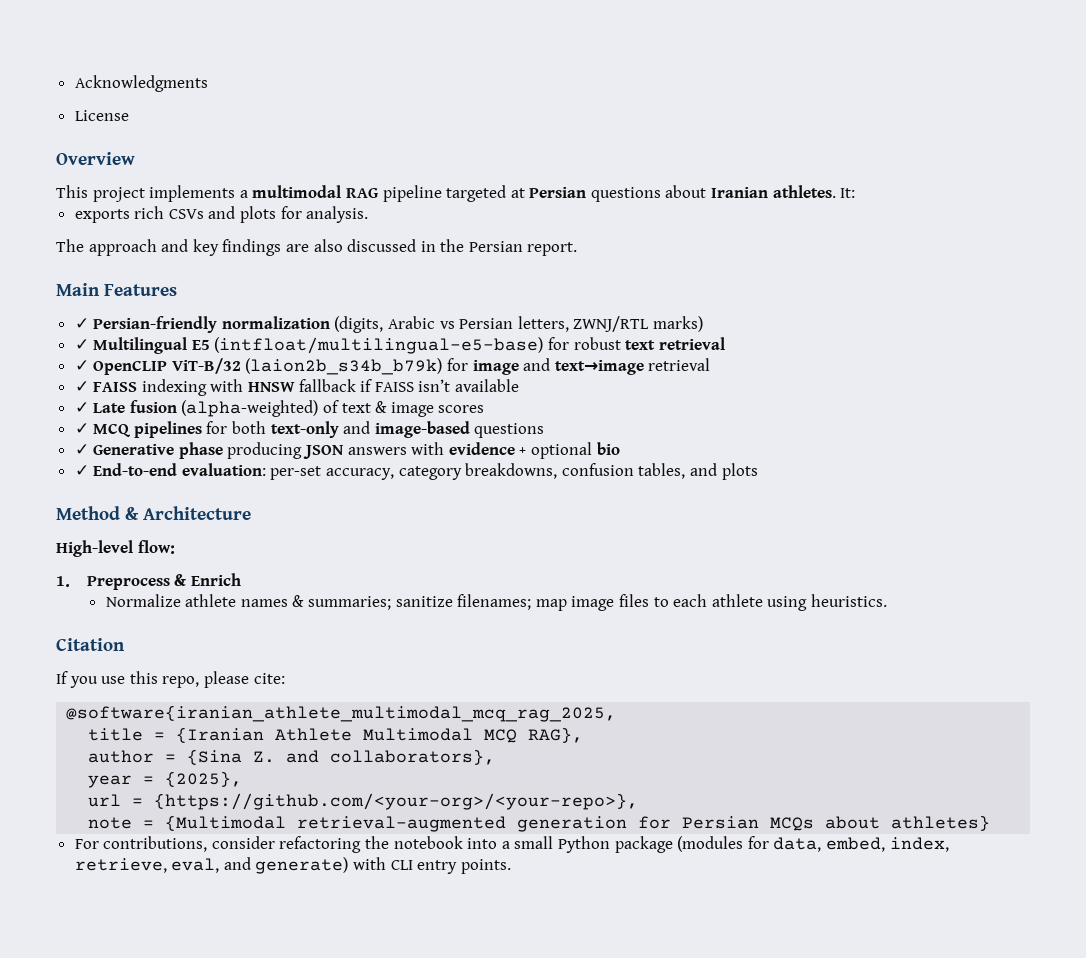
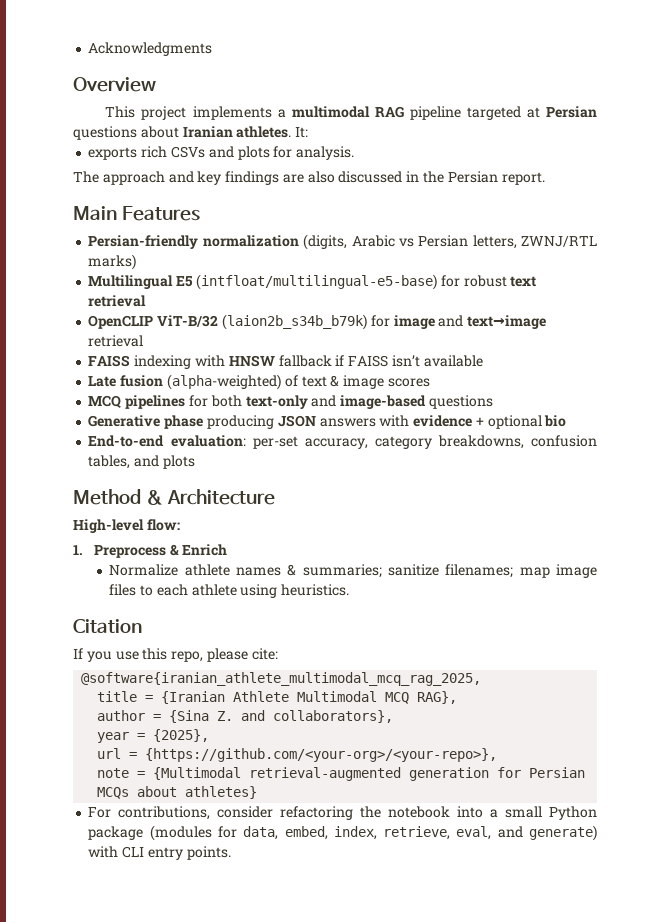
- License
- ✓ Persian-friendly normalization (digits, Arabic vs Persian letters, ZWNJ/RTL marks)
+ Persian-friendly normalization (digits, Arabic vs Persian letters, ZWNJ/RTL marks)
- ✓ Multilingual E5 (intfloat/multilingual-e5-base) for robust text retrieval
+ Multilingual E5 (intfloat/multilingual-e5-base) for robust text retrieval
- ✓ OpenCLIP ViT-B/32 (laion2b_s34b_b79k) for image and text→image retrieval
+ OpenCLIP ViT-B/32 (laion2b_s34b_b79k) for image and text→image retrieval
- ✓ FAISS indexing with HNSW fallback if FAISS isn’t available
+ FAISS indexing with HNSW fallback if FAISS isn’t available
- ✓ Late fusion (alpha-weighted) of text & image scores
+ Late fusion (alpha-weighted) of text & image scores
- ✓ MCQ pipelines for both text-only and image-based questions
+ MCQ pipelines for both text-only and image-based questions
- ✓ Generative phase producing JSON answers with evidence + optional bio
+ Generative phase producing JSON answers with evidence + optional bio
- ✓ End-to-end evaluation: per-set accuracy, category breakdowns, confusion tables, and plots
+ End-to-end evaluation: per-set accuracy, category breakdowns, confusion tables, and plots

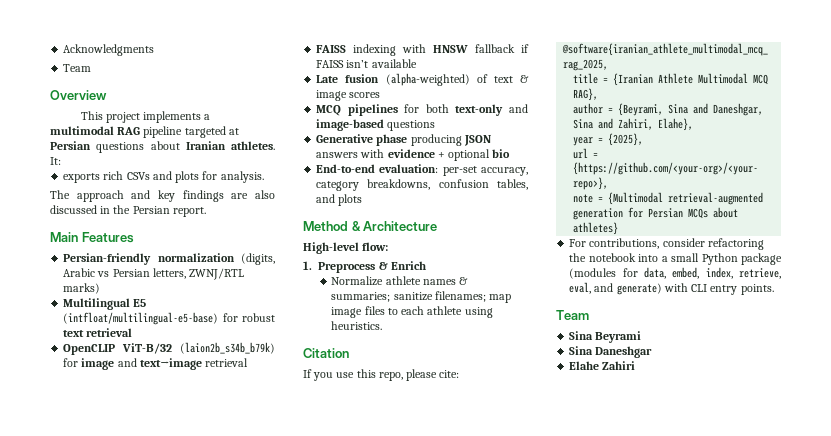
  Acknowledgments
+ Team
- author = {Sina Z. and collaborators},
+ author = {Beyrami, Sina and Daneshgar, Sina and Zahiri, Elahe},
  For contributions, consider refactoring the notebook into a small Python package (modules for data, embed, index, retrieve, eval, and generate) with CLI entry points.
+ Team
+ Sina Beyrami
+ Sina Daneshgar
+ Elahe Zahiri

